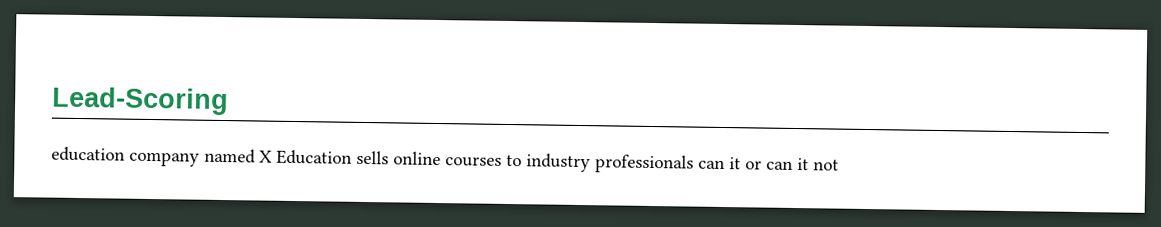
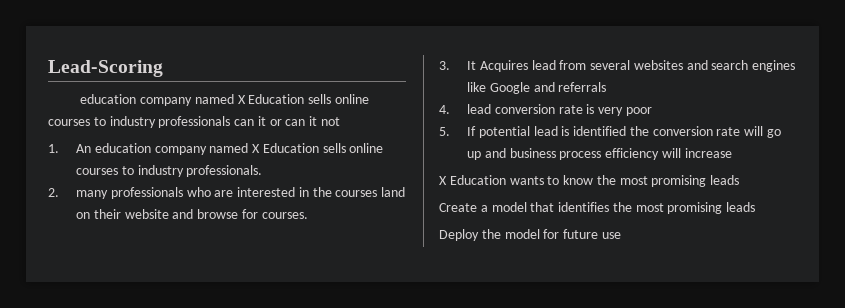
+ 1. An education company named X Education sells online courses to industry professionals.
+ 2. many professionals who are interested in the courses land on their website and browse for courses.
+ 3. It Acquires lead from several websites and search engines like Google and referrals
+ 4. lead conversion rate is very poor
+ 5. If potential lead is identified the conversion rate will go up and business process efficiency will increase
+ X Education wants to know the most promising leads
+ Create a model that identifies the most promising leads
+ Deploy the model for future use

